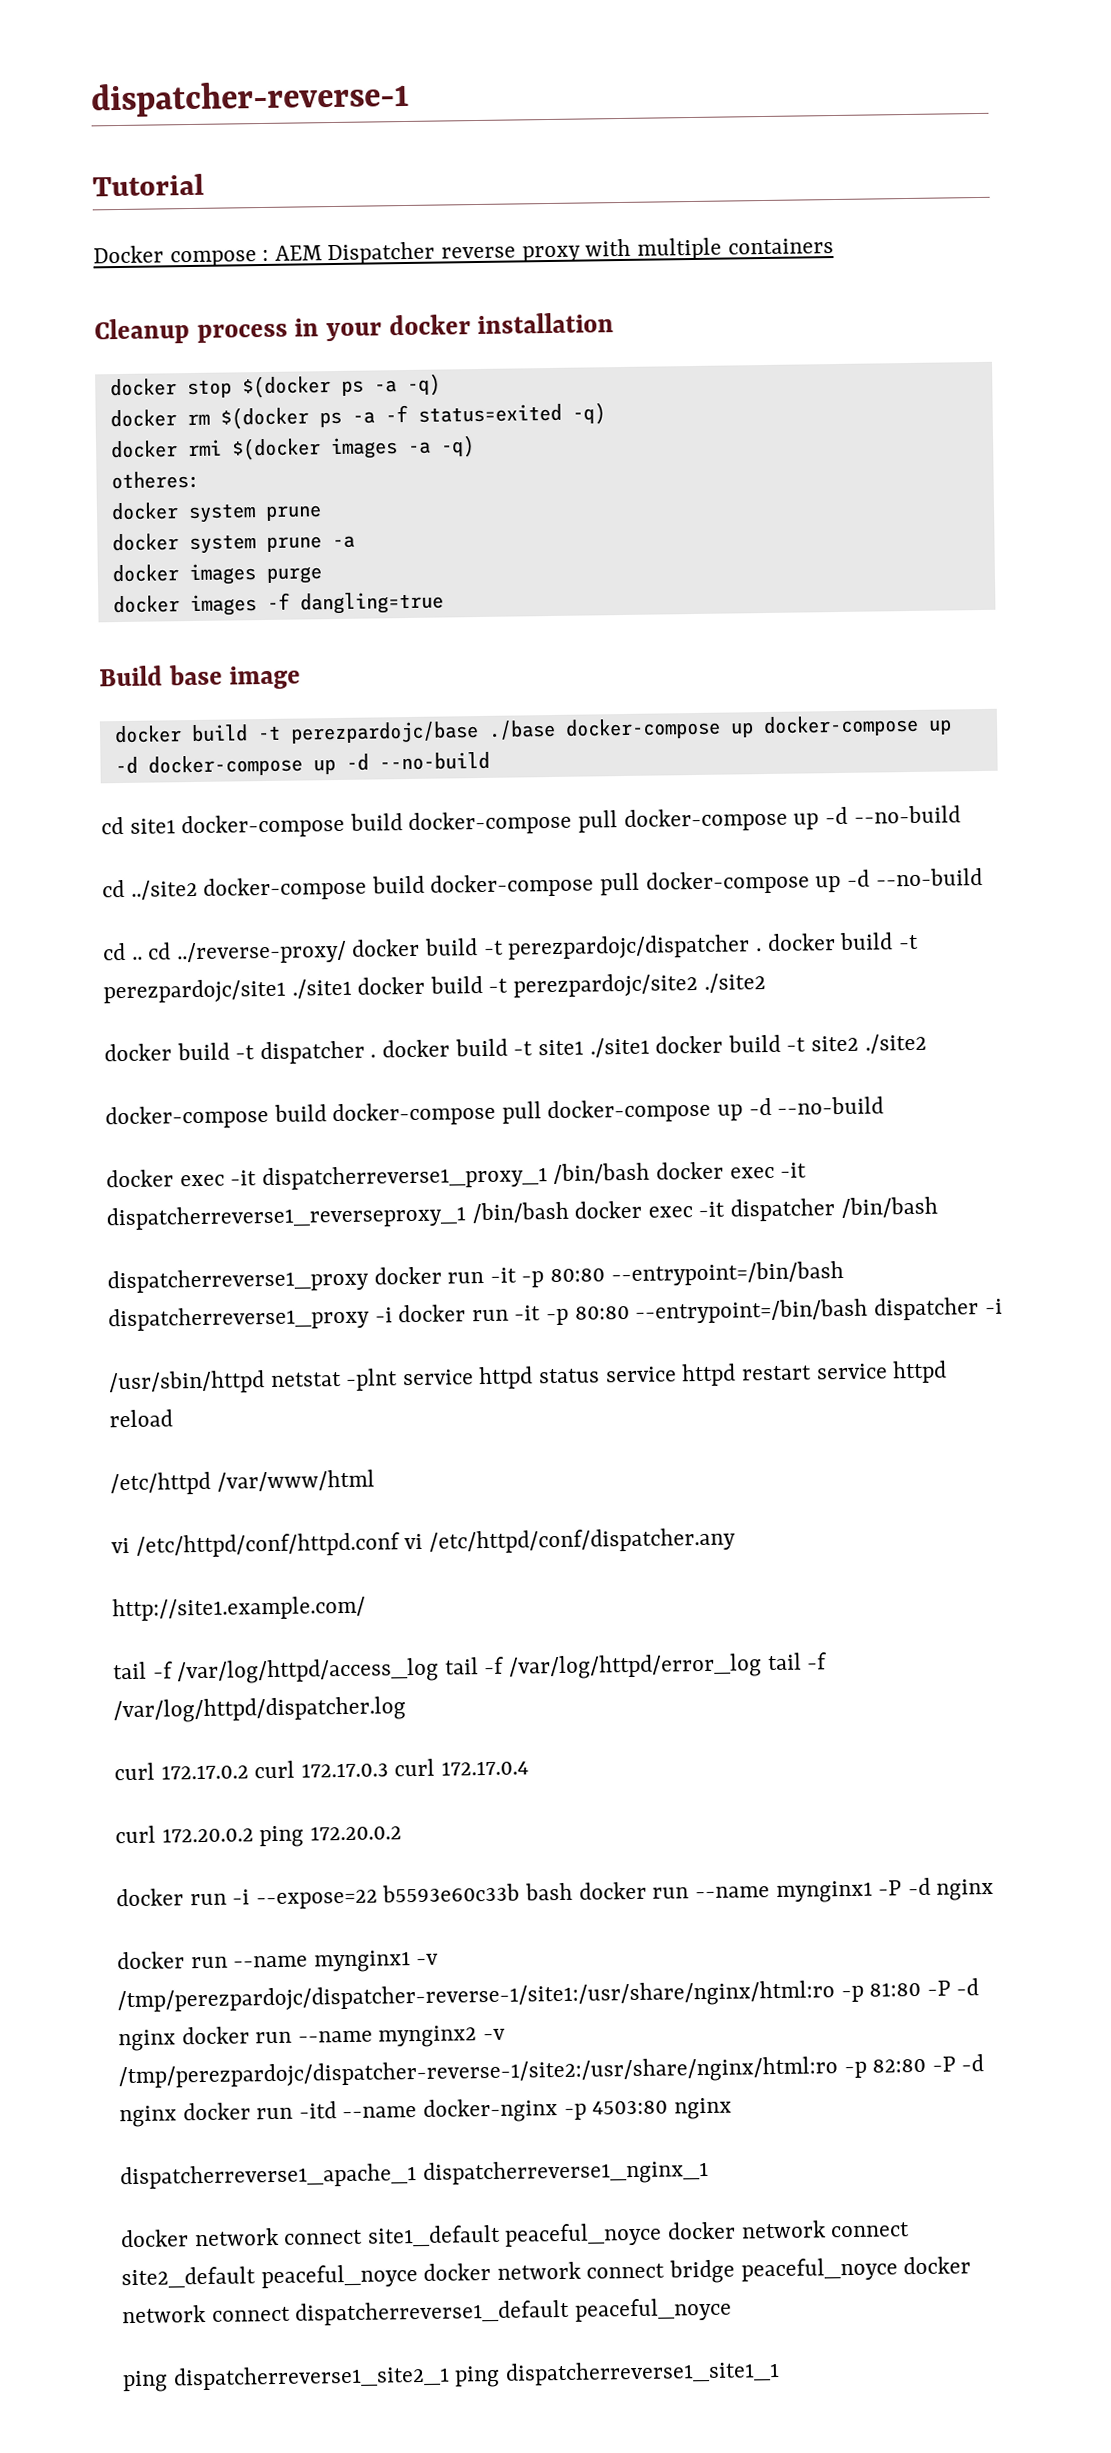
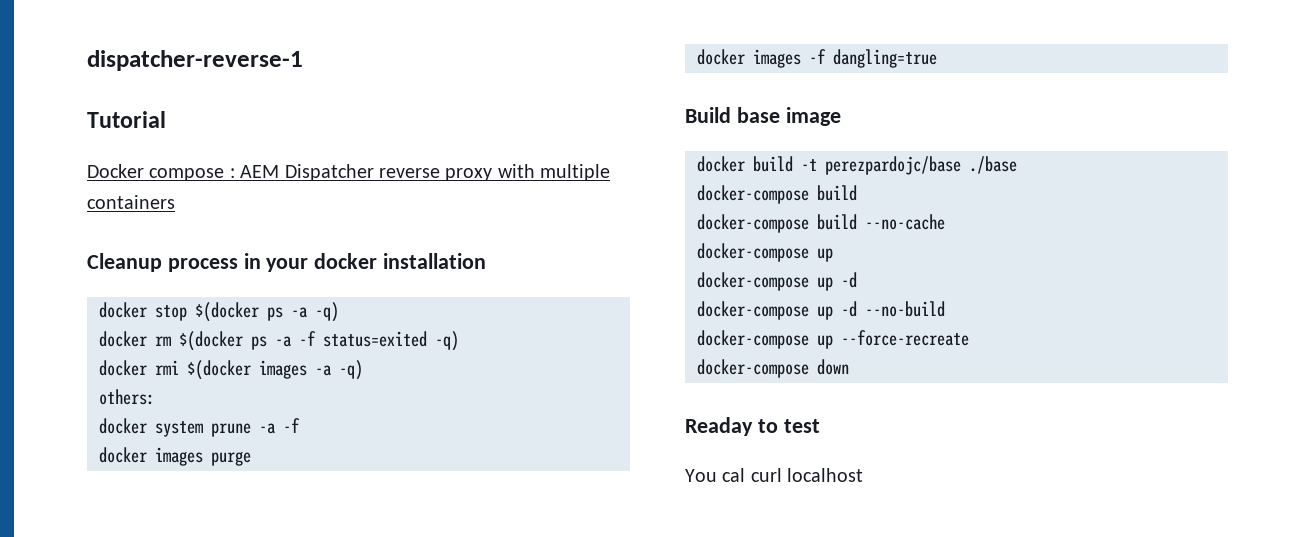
- otheres:
- docker system prune
+ others:
- docker system prune -a
+ docker system prune -a -f
- docker build -t perezpardojc/base ./base docker-compose up docker-compose up -d docker-compose up -d --no-build
- cd site1 docker-compose build docker-compose pull docker-compose up -d --no-build
- cd ../site2 docker-compose build docker-compose pull docker-compose up -d --no-build
- cd .. cd ../reverse-proxy/ docker build -t perezpardojc/dispatcher . docker build -t perezpardojc/site1 ./site1 docker build -t perezpardojc/site2 ./site2
- docker build -t dispatcher . docker build -t site1 ./site1 docker build -t site2 ./site2
- docker-compose build docker-compose pull docker-compose up -d --no-build
- docker exec -it dispatcherreverse1_proxy_1 /bin/bash docker exec -it dispatcherreverse1_reverseproxy_1 /bin/bash docker exec -it dispatcher /bin/bash
- dispatcherreverse1_proxy docker run -it -p 80:80 --entrypoint=/bin/bash dispatcherreverse1_proxy -i docker run -it -p 80:80 --entrypoint=/bin/bash dispatcher -i
- /usr/sbin/httpd netstat -plnt service httpd status service httpd restart service httpd reload
- /etc/httpd /var/www/html
- vi /etc/httpd/conf/httpd.conf vi /etc/httpd/conf/dispatcher.any
- http://site1.example.com/
- tail -f /var/log/httpd/access_log tail -f /var/log/httpd/error_log tail -f /var/log/httpd/dispatcher.log
- curl 172.17.0.2 curl 172.17.0.3 curl 172.17.0.4
- curl 172.20.0.2 ping 172.20.0.2
- docker run -i --expose=22 b5593e60c33b bash docker run --name mynginx1 -P -d nginx
- docker run --name mynginx1 -v /tmp/perezpardojc/dispatcher-reverse-1/site1:/usr/share/nginx/html:ro -p 81:80 -P -d nginx docker run --name mynginx2 -v /tmp/perezpardojc/dispatcher-reverse-1/site2:/usr/share/nginx/html:ro -p 82:80 -P -d nginx docker run -itd --name docker-nginx -p 4503:80 nginx
- dispatcherreverse1_apache_1 dispatcherreverse1_nginx_1
- docker network connect site1_default peaceful_noyce docker network connect site2_default peaceful_noyce docker network connect bridge peaceful_noyce docker network connect dispatcherreverse1_default peaceful_noyce
- ping dispatcherreverse1_site2_1 ping dispatcherreverse1_site1_1
+ docker build -t perezpardojc/base ./base
+ docker-compose build
+ docker-compose build --no-cache
+ docker-compose up
+ docker-compose up -d
+ docker-compose up -d --no-build
+ docker-compose up --force-recreate
+ docker-compose down
+ Readay to test
+ You cal curl localhost

